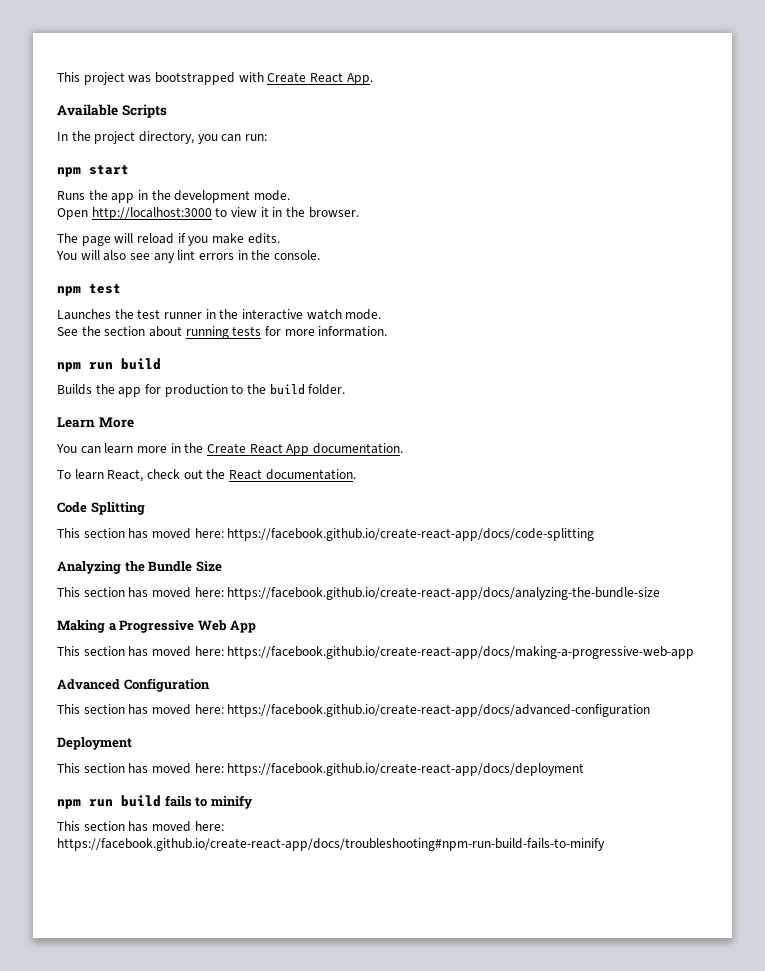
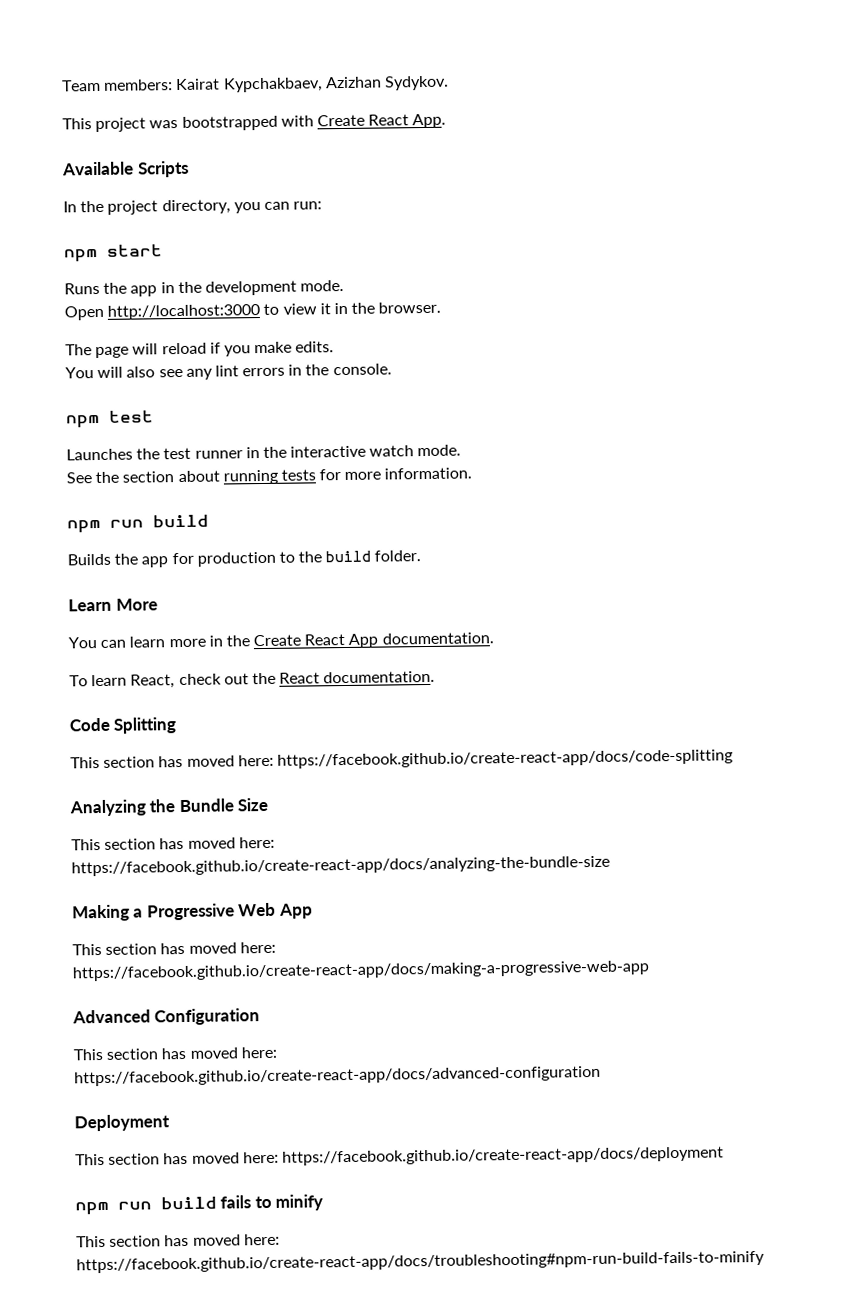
+ Team members: Kairat Kypchakbaev, Azizhan Sydykov.

